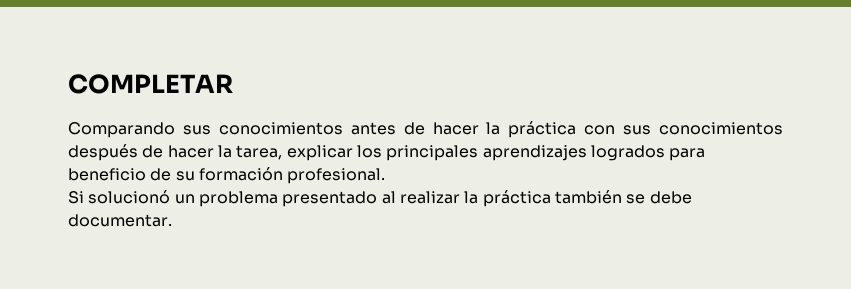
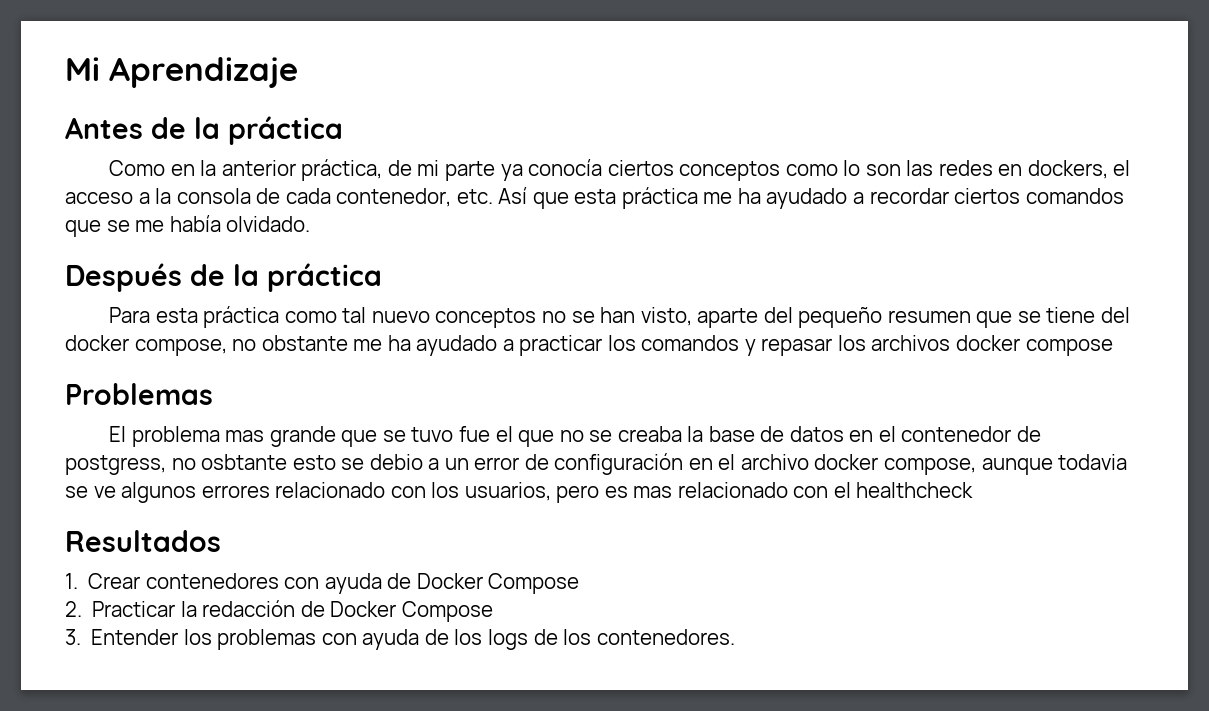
- COMPLETAR
- Comparando sus conocimientos antes de hacer la práctica con sus conocimientos después de hacer la tarea, explicar los principales aprendizajes logrados para beneficio de su formación profesional.
- Si solucionó un problema presentado al realizar la práctica también se debe documentar.
+ Mi Aprendizaje
+ Antes de la práctica
+ Como en la anterior práctica, de mi parte ya conocía ciertos conceptos como lo son las redes en dockers, el acceso a la consola de cada contenedor, etc. Así que esta práctica me ha ayudado a recordar ciertos comandos que se me había olvidado.
+ Después de la práctica
+ Para esta práctica como tal nuevo conceptos no se han visto, aparte del pequeño resumen que se tiene del docker compose, no obstante me ha ayudado a practicar los comandos y repasar los archivos docker compose
+ Problemas
+ El problema mas grande que se tuvo fue el que no se creaba la base de datos en el contenedor de postgress, no osbtante esto se debio a un error de configuración en el archivo docker compose, aunque todavia se ve algunos errores relacionado con los usuarios, pero es mas relacionado con el healthcheck
+ Resultados
+ 1. Crear contenedores con ayuda de Docker Compose
+ 2. Practicar la redacción de Docker Compose
+ 3. Entender los problemas con ayuda de los logs de los contenedores.

